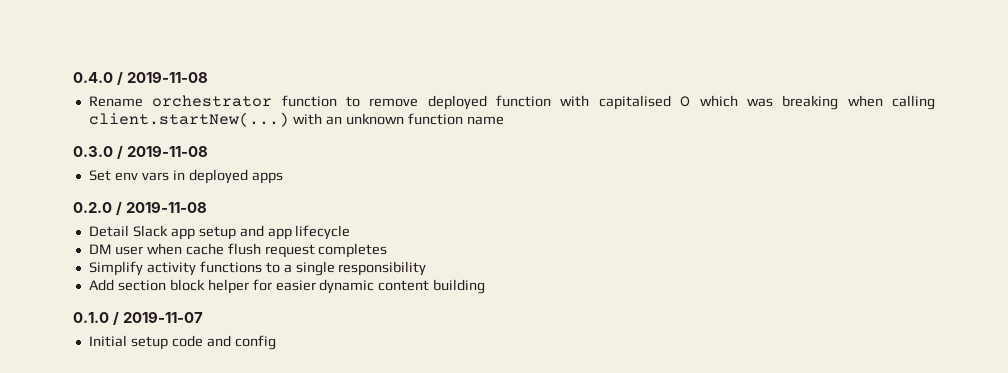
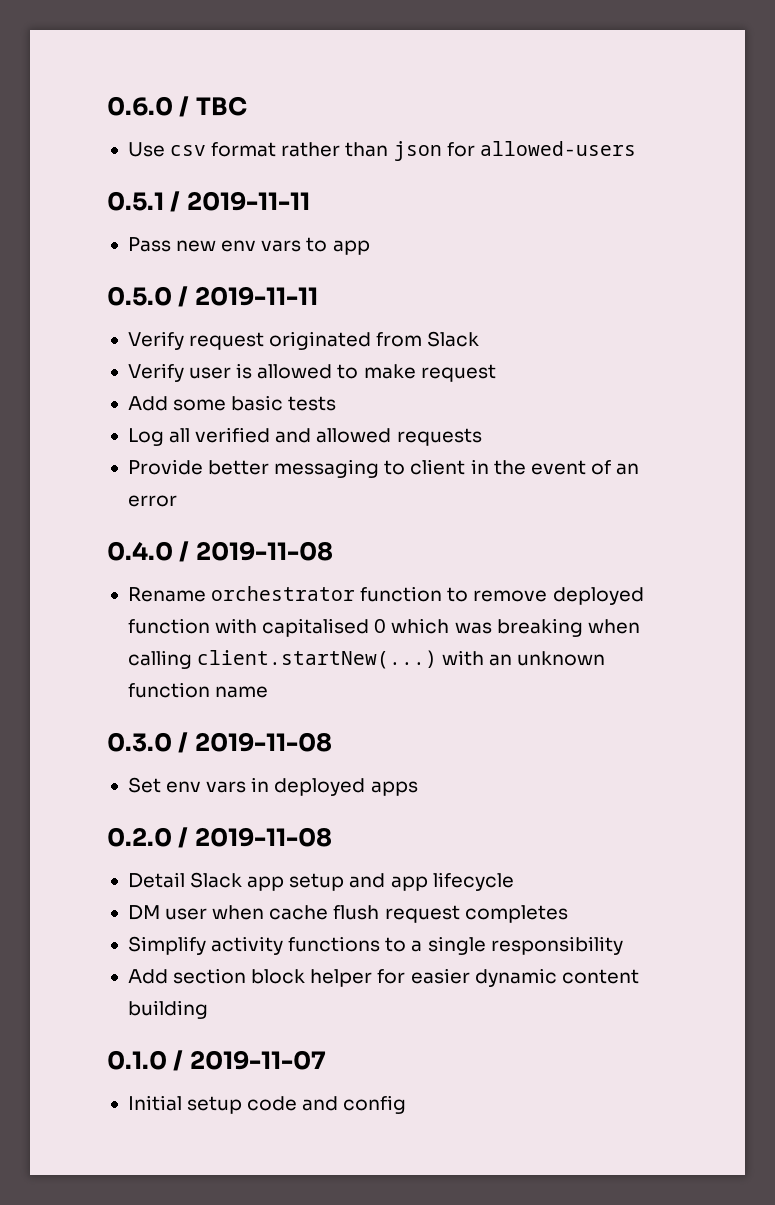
+ 0.6.0 / TBC
+ Use csv format rather than json for allowed-users
+ 0.5.1 / 2019-11-11
+ Pass new env vars to app
+ 0.5.0 / 2019-11-11
+ Verify request originated from Slack
+ Verify user is allowed to make request
+ Add some basic tests
+ Log all verified and allowed requests
+ Provide better messaging to client in the event of an error

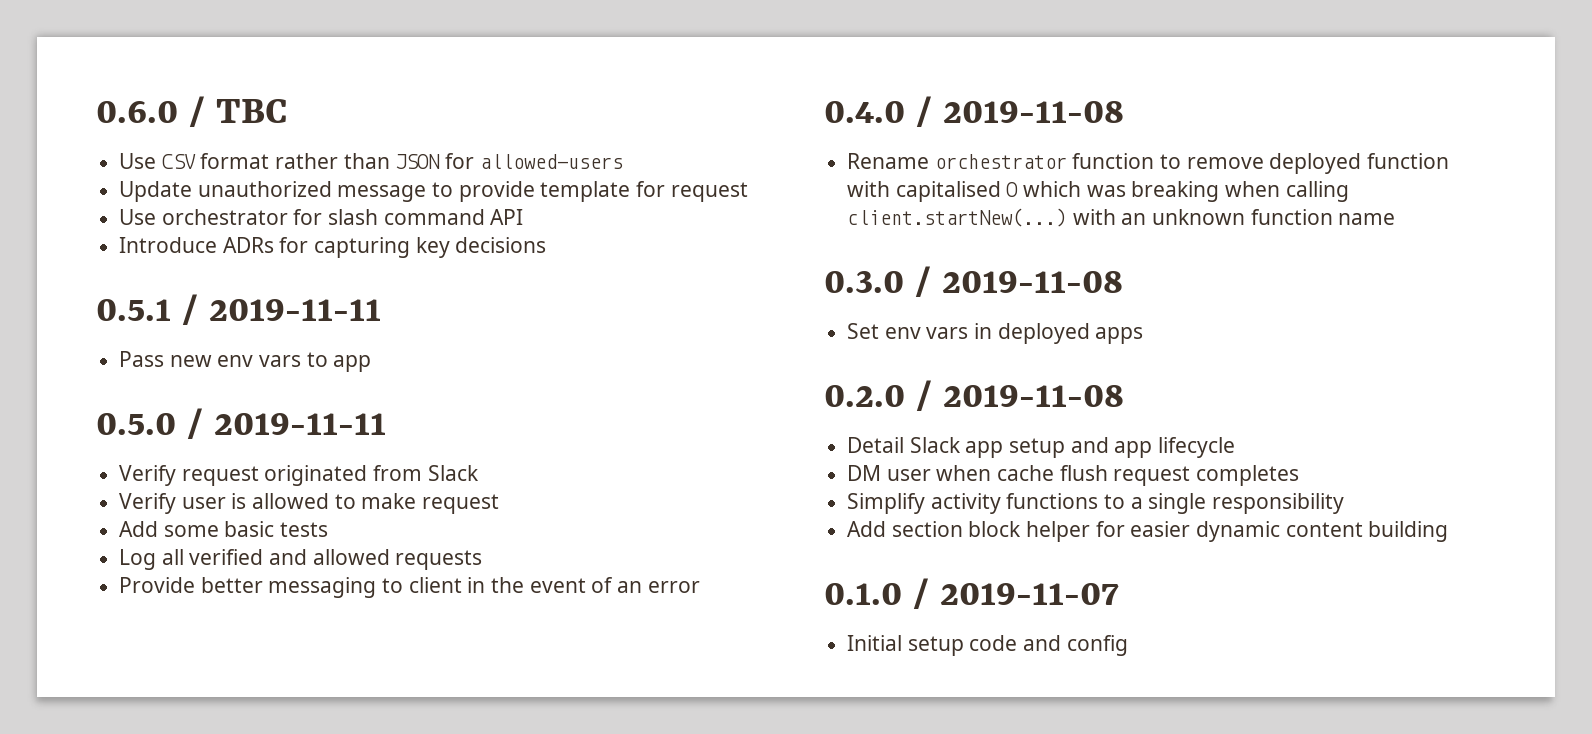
- Use csv format rather than json for allowed-users
+ Use CSV format rather than JSON for allowed-users
+ Update unauthorized message to provide template for request
+ Use orchestrator for slash command API
+ Introduce ADRs for capturing key decisions

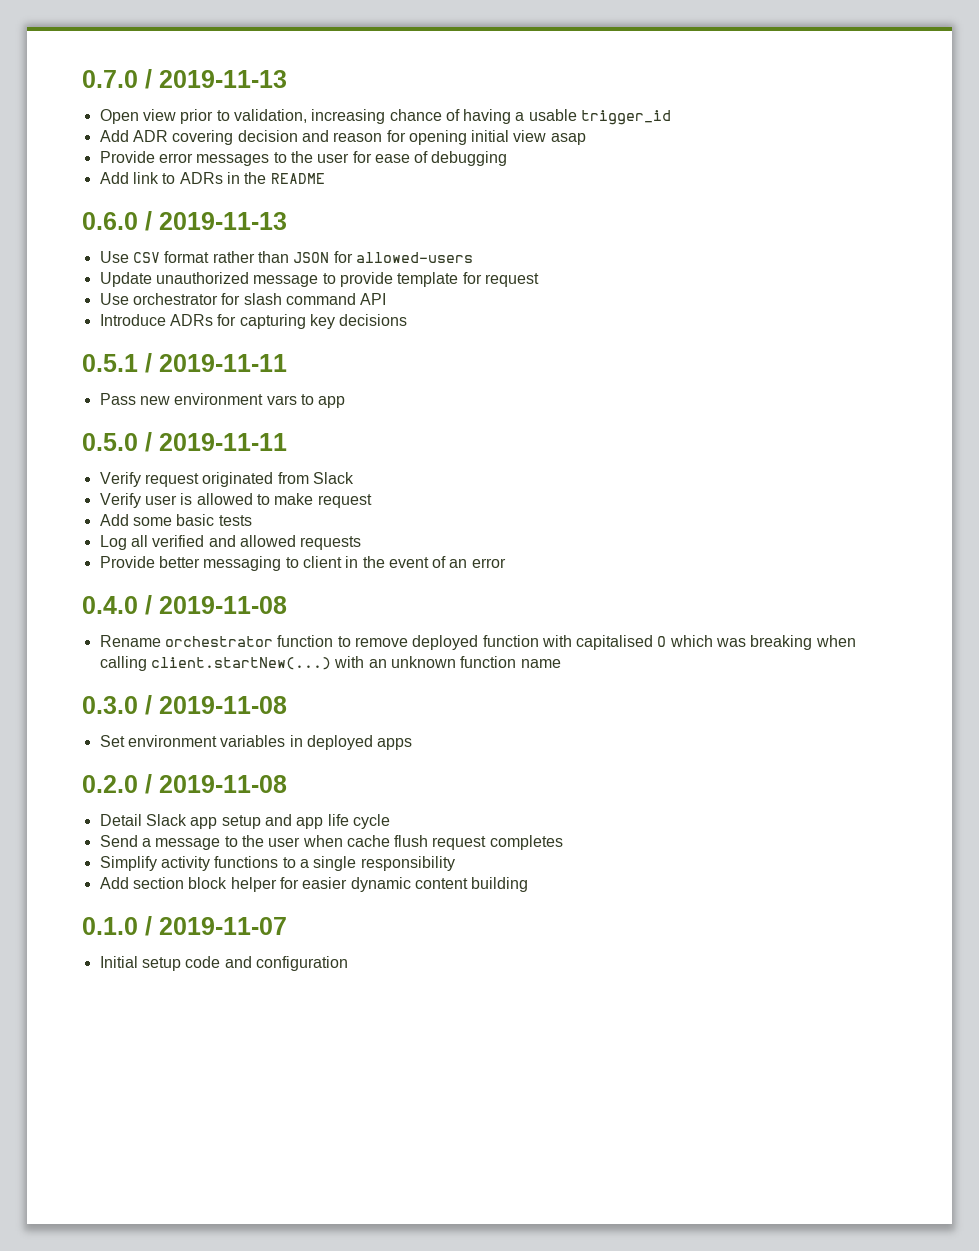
+ 0.7.0 / 2019-11-13
+ Open view prior to validation, increasing chance of having a usable trigger_id
+ Add ADR covering decision and reason for opening initial view asap
+ Provide error messages to the user for ease of debugging
+ Add link to ADRs in the README
- 0.6.0 / TBC
+ 0.6.0 / 2019-11-13
- Pass new env vars to app
+ Pass new environment vars to app
- Set env vars in deployed apps
+ Set environment variables in deployed apps
- Detail Slack app setup and app lifecycle
- DM user when cache flush request completes
+ Detail Slack app setup and app life cycle
+ Send a message to the user when cache flush request completes
- Initial setup code and config
+ Initial setup code and configuration

